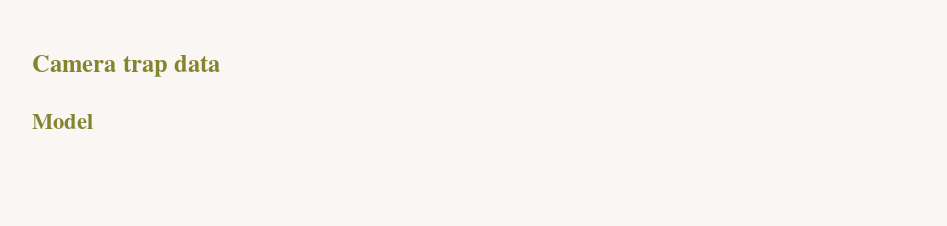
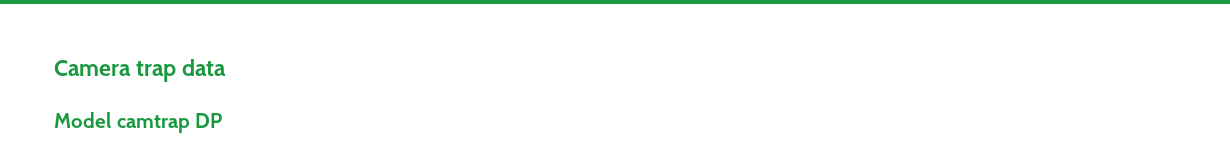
- Model
+ Model camtrap DP

